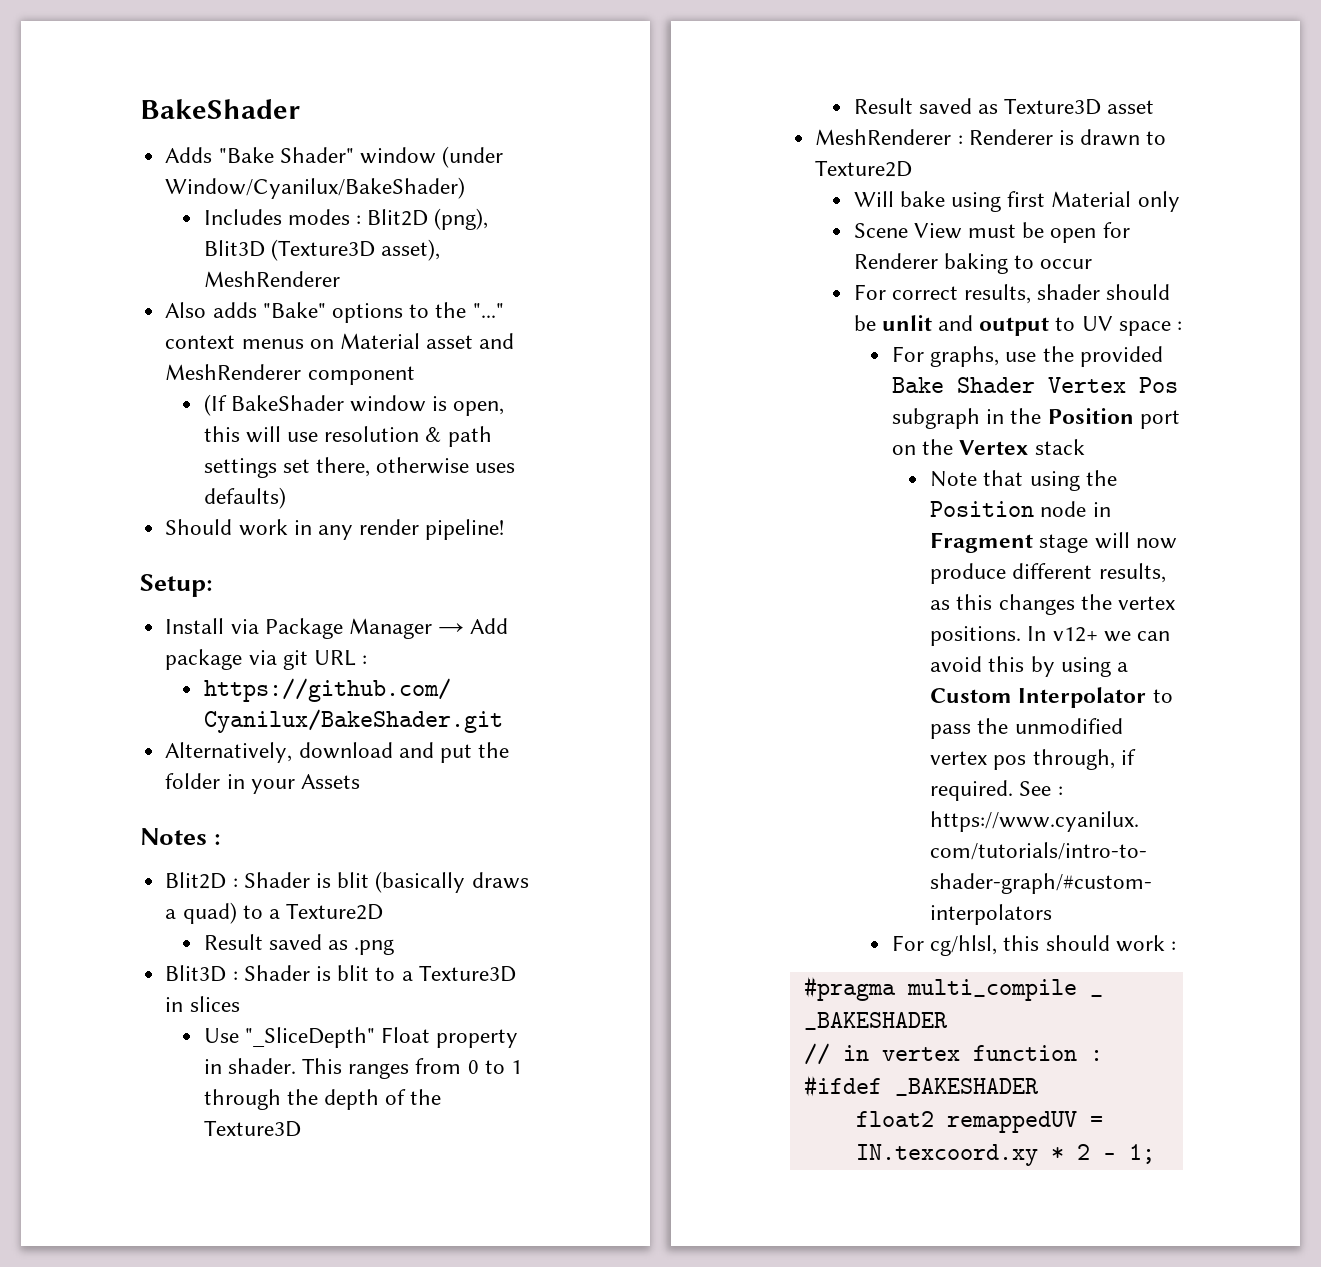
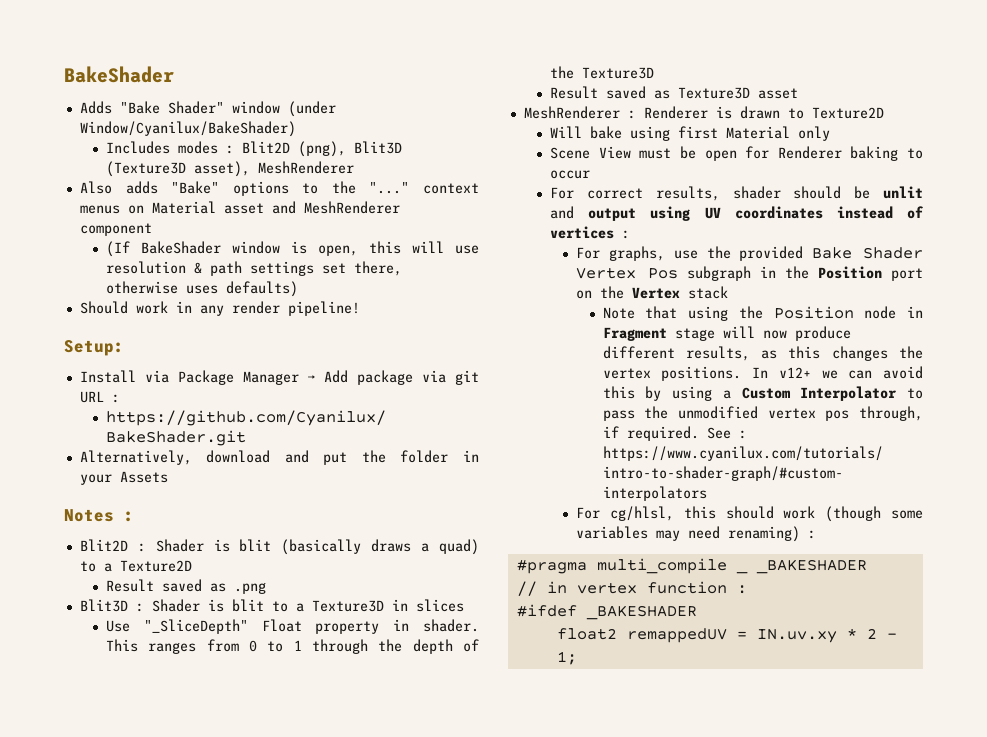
- For correct results, shader should be unlit and output to UV space :
+ For correct results, shader should be unlit and output using UV coordinates instead of vertices :
- For cg/hlsl, this should work :
+ For cg/hlsl, this should work (though some variables may need renaming) :
- float2 remappedUV = IN.texcoord.xy * 2 - 1;
+ float2 remappedUV = IN.uv.xy * 2 - 1;

